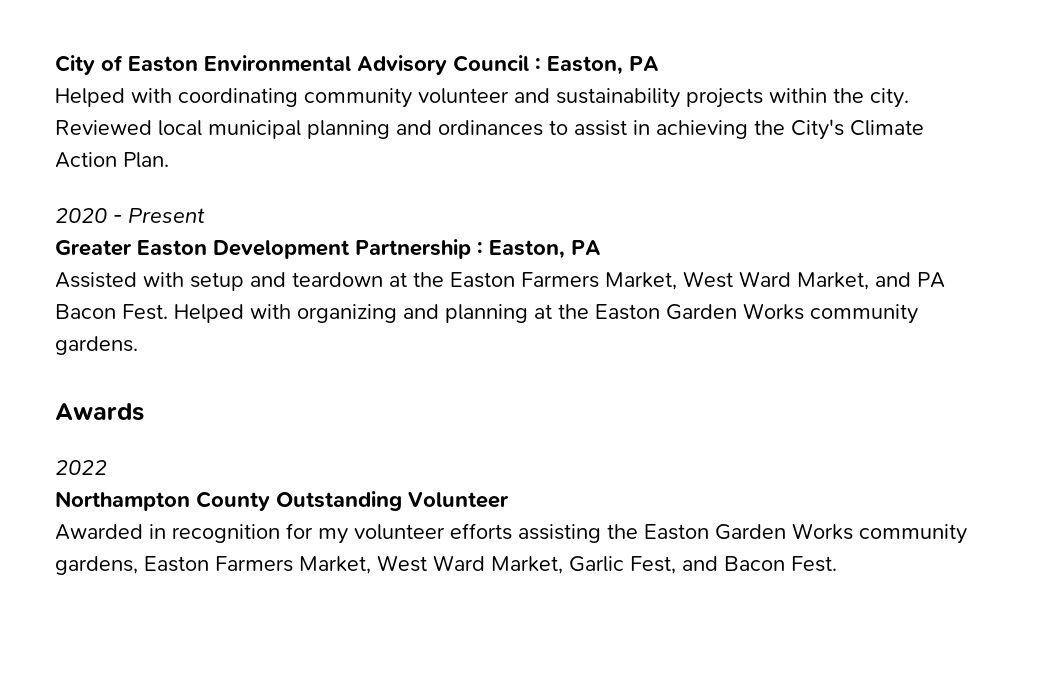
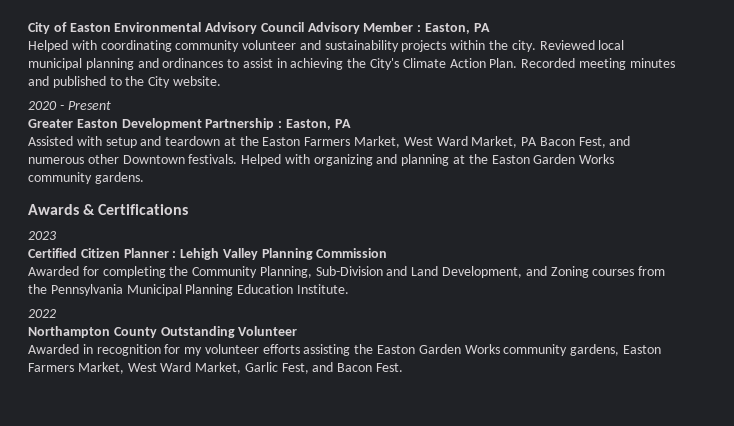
- City of Easton Environmental Advisory Council : Easton, PA
+ City of Easton Environmental Advisory Council Advisory Member : Easton, PA
+ Recorded meeting minutes and published to the City website.
- Assisted with setup and teardown at the Easton Farmers Market, West Ward Market, and PA Bacon Fest.
+ Assisted with setup and teardown at the Easton Farmers Market, West Ward Market, PA Bacon Fest, and numerous other Downtown festivals.
- Awards
+ Awards & Certifications
+ 2023
+ Certified Citizen Planner : Lehigh Valley Planning Commission
+ Awarded for completing the Community Planning, Sub-Division and Land Development, and Zoning courses from the Pennsylvania Municipal Planning Education Institute.

